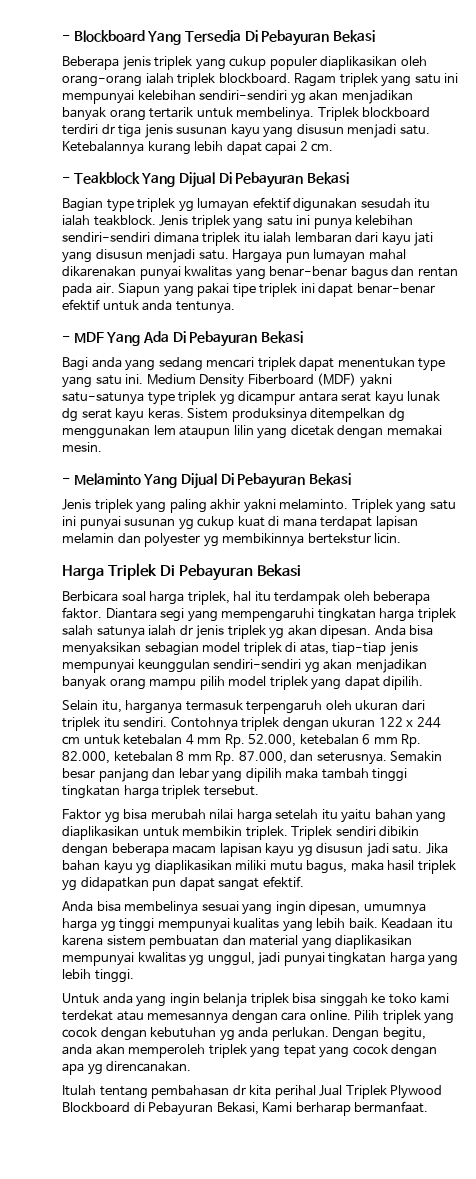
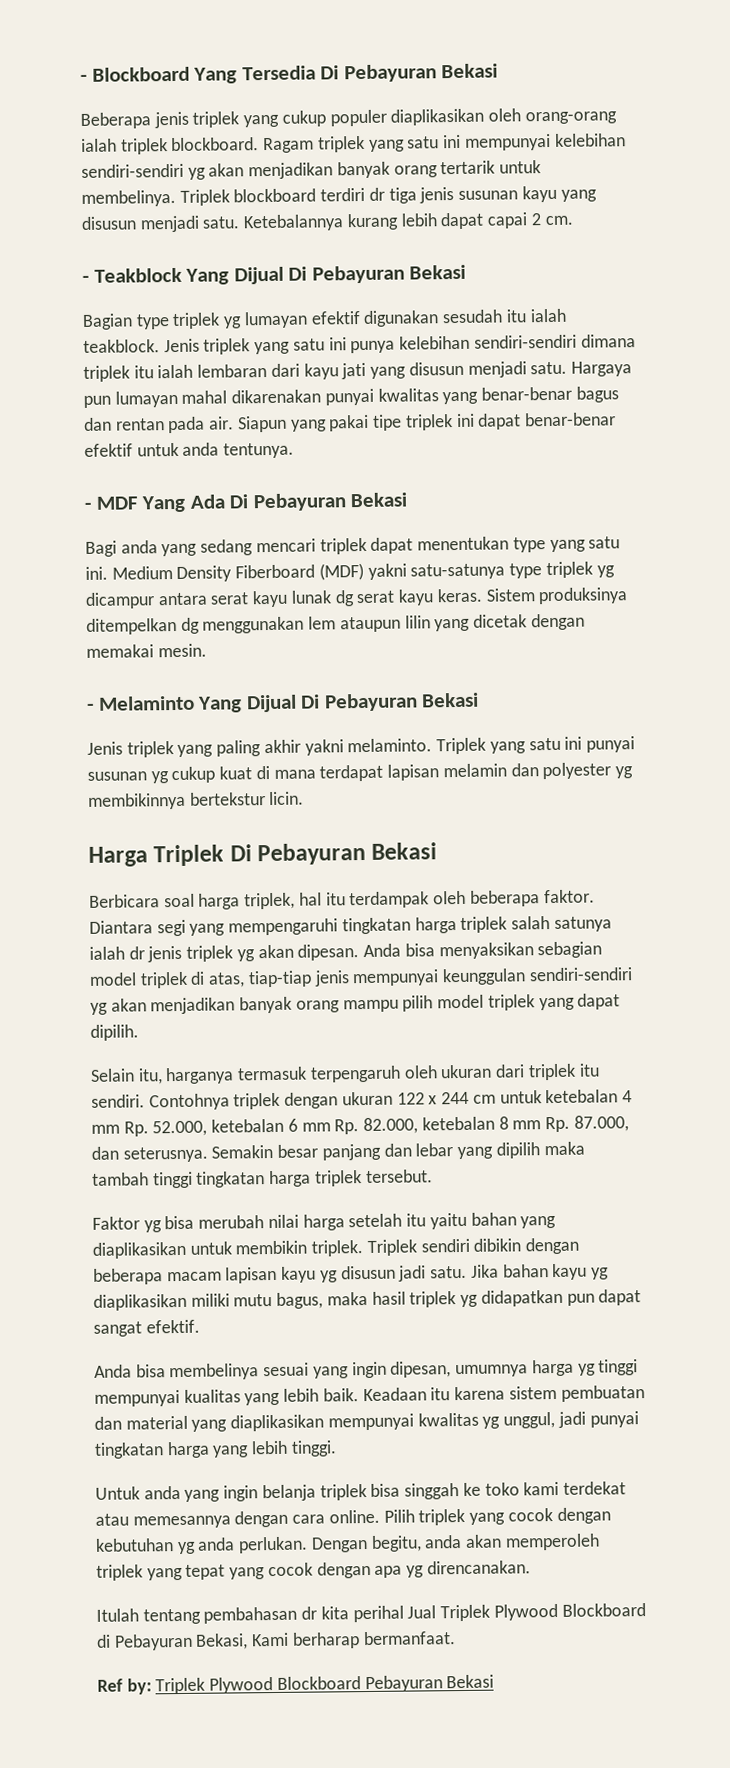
+ Ref by: Triplek Plywood Blockboard Pebayuran Bekasi

